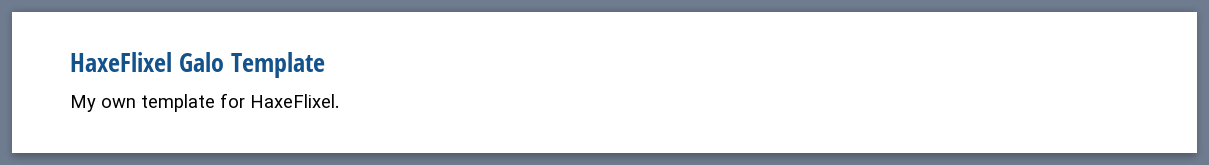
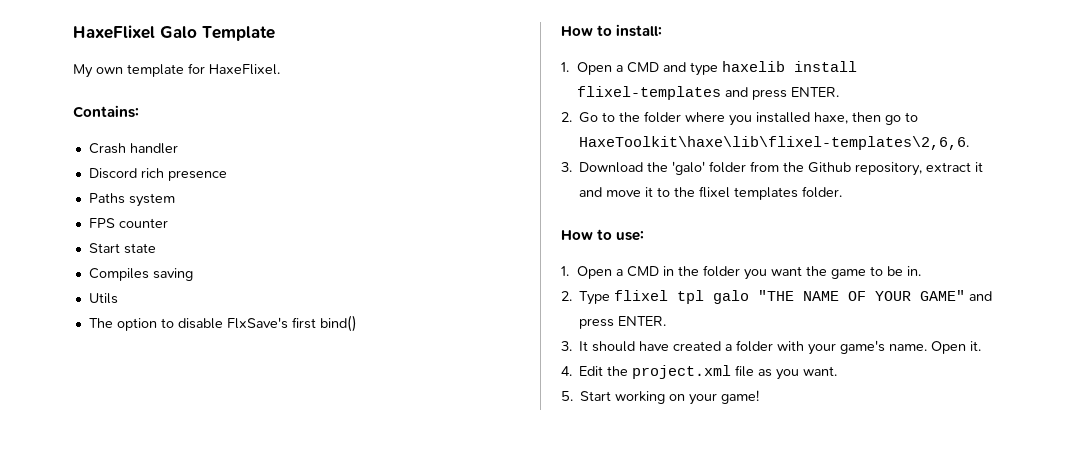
+ Contains:
+ Crash handler
+ Discord rich presence
+ Paths system
+ FPS counter
+ Start state
+ Compiles saving
+ Utils
+ The option to disable FlxSave's first bind()
+ How to install:
+ 1. Open a CMD and type haxelib install flixel-templates and press ENTER.
+ 2. Go to the folder where you installed haxe, then go to HaxeToolkit\haxe\lib\flixel-templates\2,6,6.
+ 3. Download the 'galo' folder from the Github repository, extract it and move it to the flixel templates folder.
+ How to use:
+ 1. Open a CMD in the folder you want the game to be in.
+ 2. Type flixel tpl galo "THE NAME OF YOUR GAME" and press ENTER.
+ 3. It should have created a folder with your game's name. Open it.
+ 4. Edit the project.xml file as you want.
+ 5. Start working on your game!

